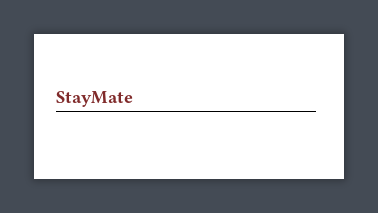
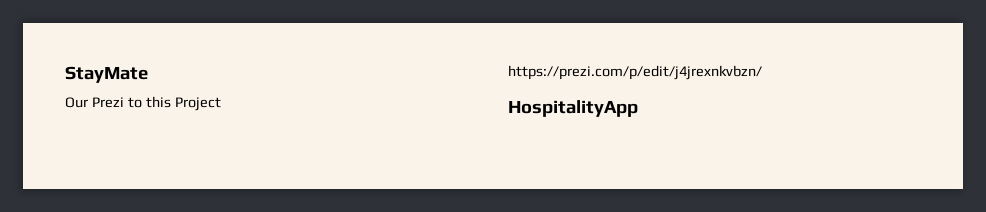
+ Our Prezi to this Project https://prezi.com/p/edit/j4jrexnkvbzn/
+ HospitalityApp

